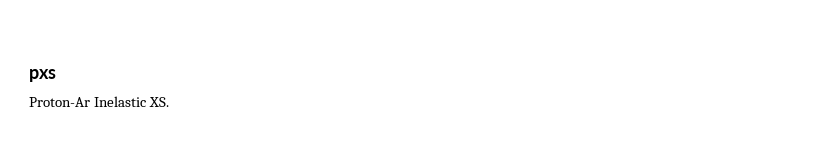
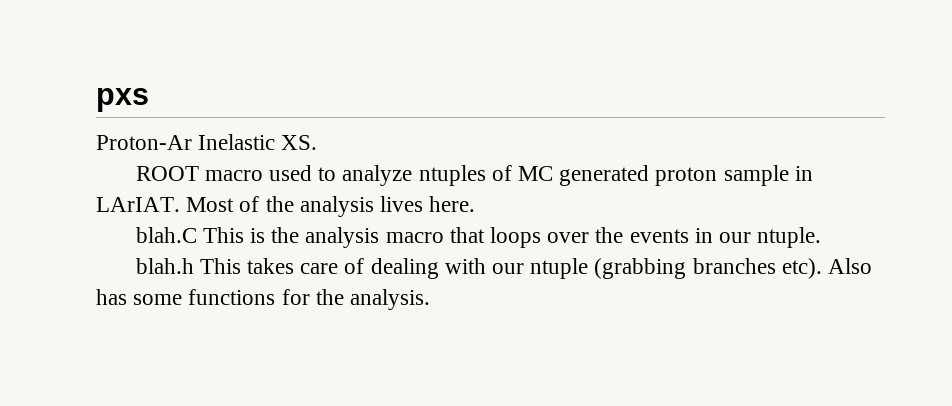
+ ROOT macro used to analyze ntuples of MC generated proton sample in LArIAT. Most of the analysis lives here.
+ blah.C This is the analysis macro that loops over the events in our ntuple.
+ blah.h This takes care of dealing with our ntuple (grabbing branches etc). Also has some functions for the analysis.

